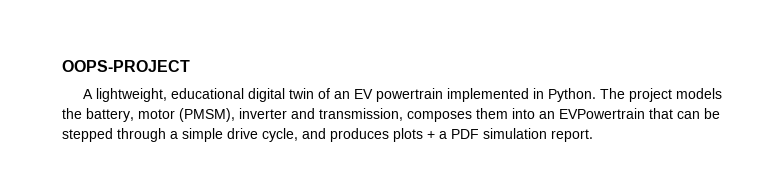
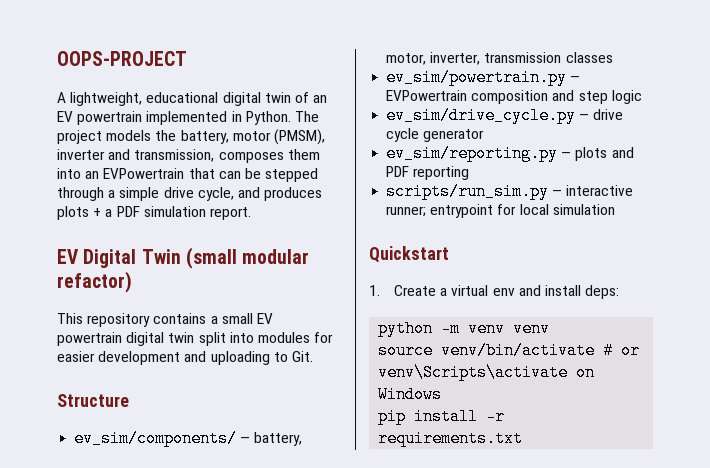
+ EV Digital Twin (small modular refactor)
+ This repository contains a small EV powertrain digital twin split into modules for easier development and uploading to Git.
+ Structure
+ ev_sim/components/ — battery, motor, inverter, transmission classes
+ ev_sim/powertrain.py — EVPowertrain composition and step logic
+ ev_sim/drive_cycle.py — drive cycle generator
+ ev_sim/reporting.py — plots and PDF reporting
+ scripts/run_sim.py — interactive runner; entrypoint for local simulation
+ Quickstart
+ 1. Create a virtual env and install deps:
+ python -m venv venv
+ source venv/bin/activate # or venv\Scripts\activate on Windows
+ pip install -r requirements.txt

